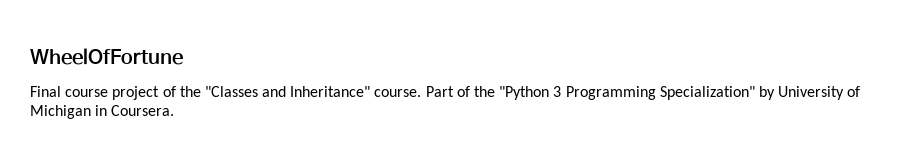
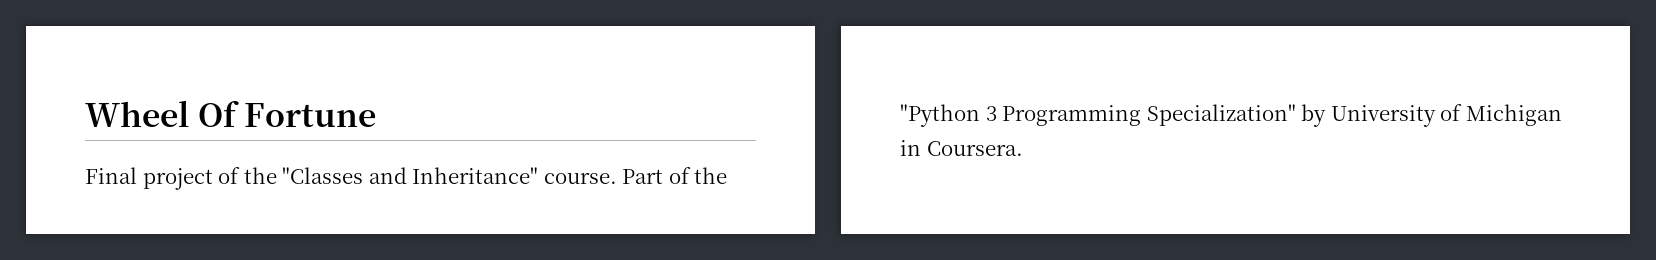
- WheelOfFortune
+ Wheel Of Fortune
- Final course project of the "Classes and Inheritance" course.
+ Final project of the "Classes and Inheritance" course.

